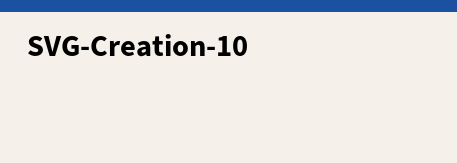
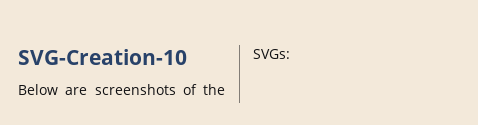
+ Below are screenshots of the SVGs:

